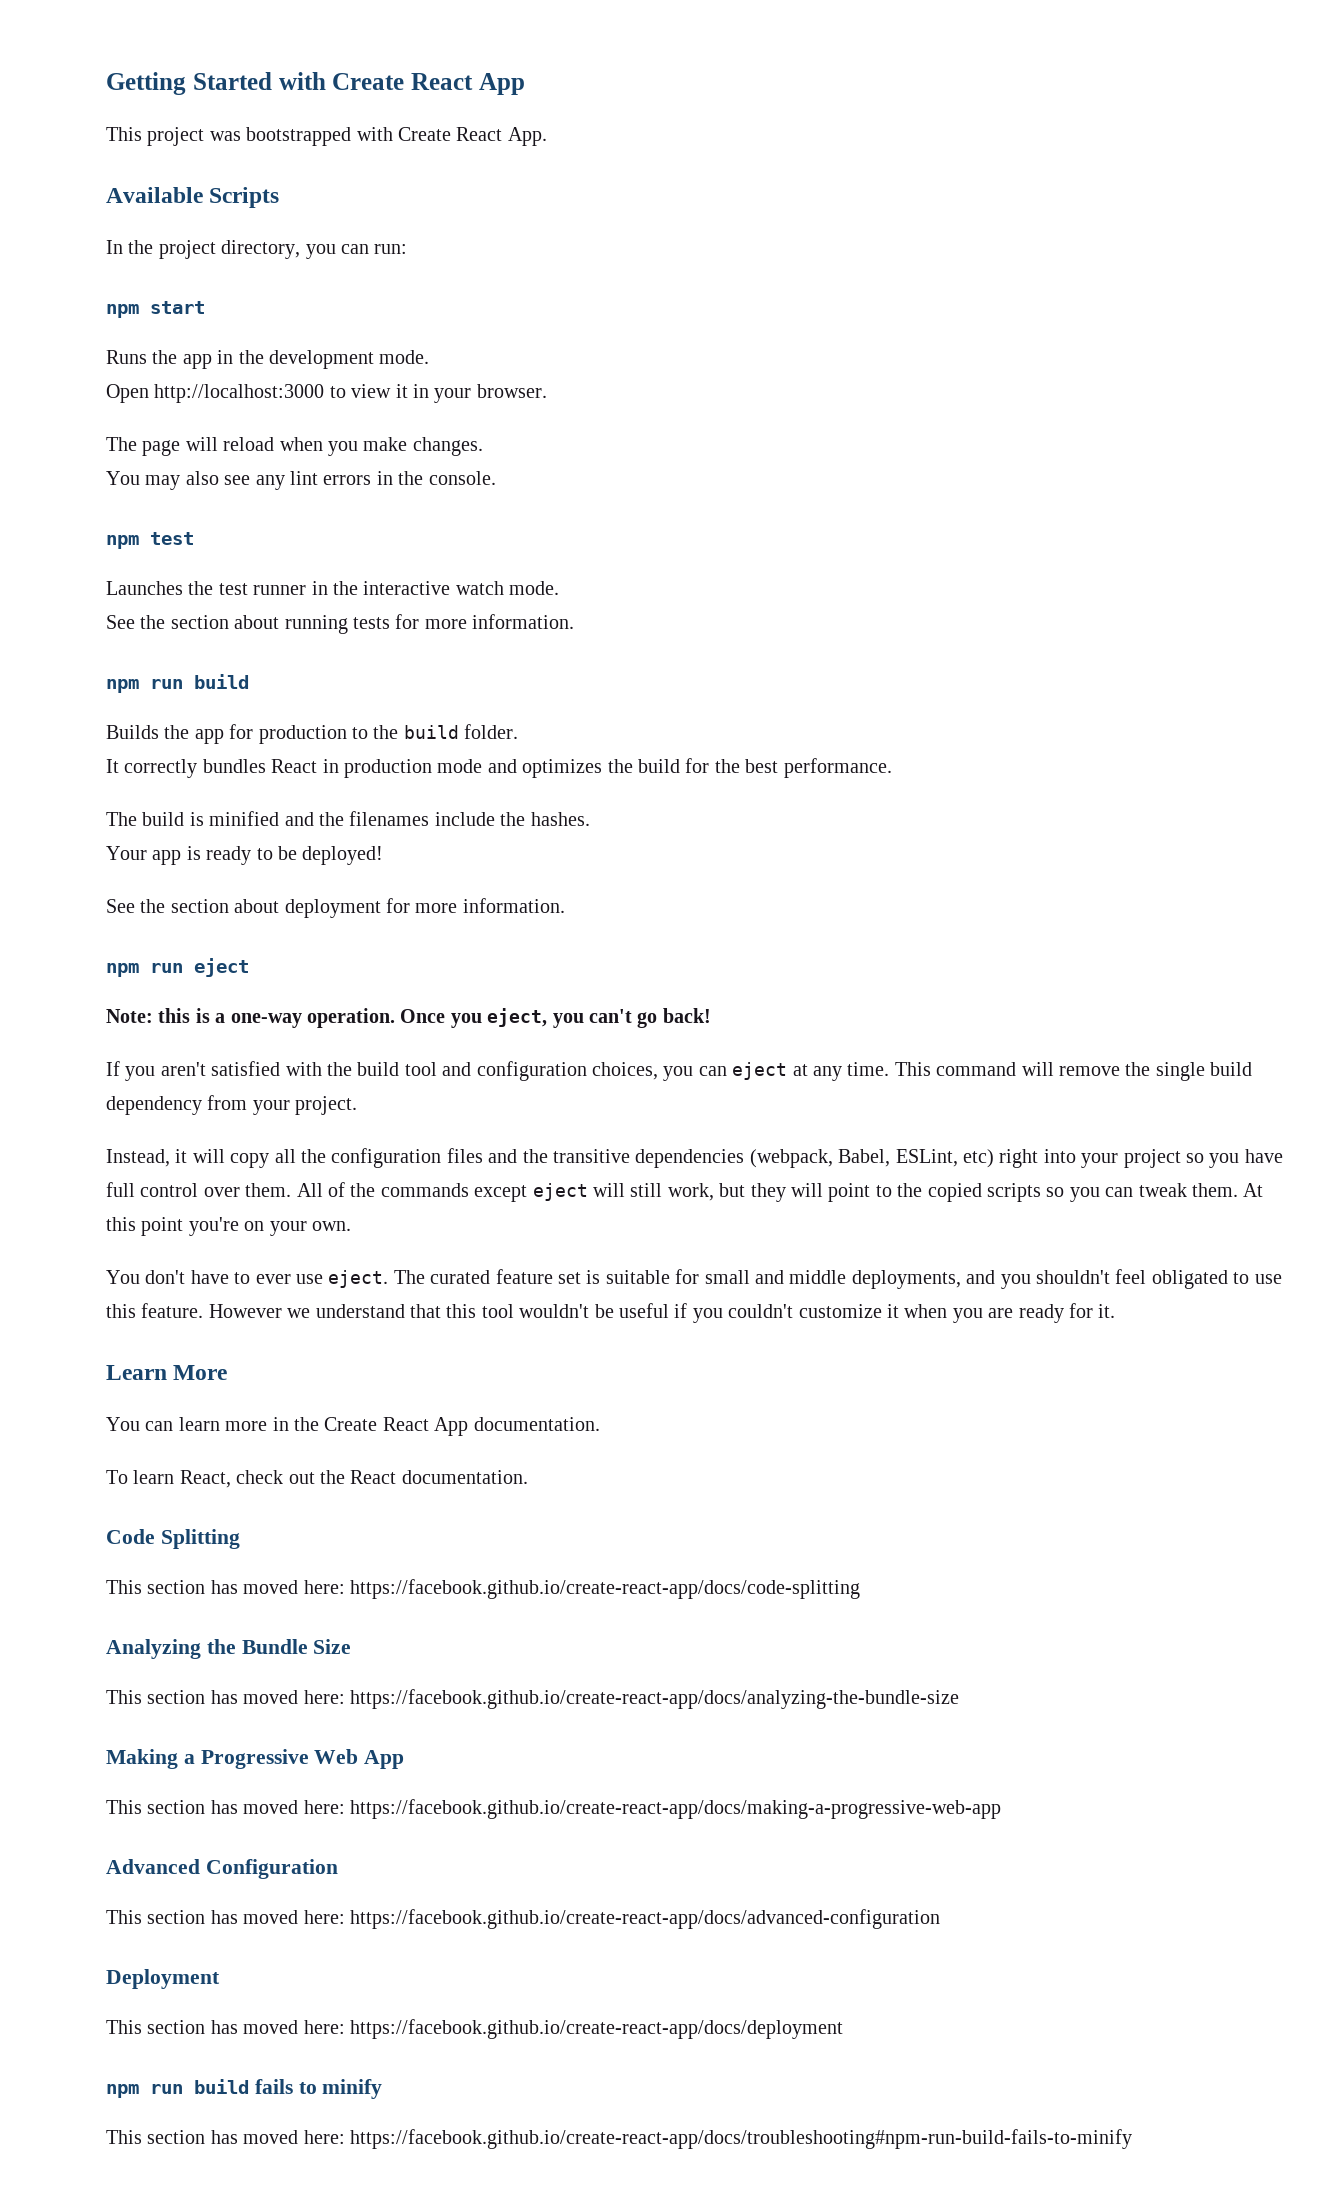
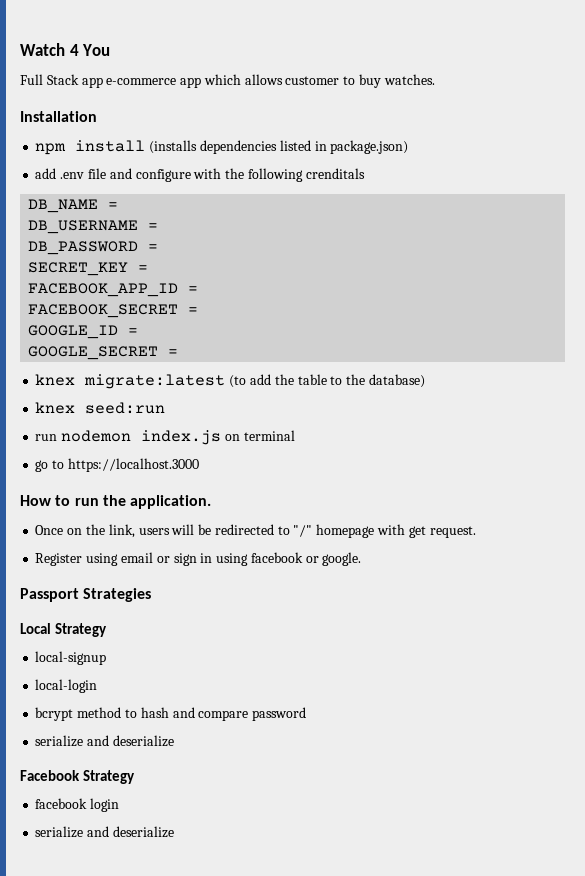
- Getting Started with Create React App
- This project was bootstrapped with Create React App.
- Available Scripts
- In the project directory, you can run:
- npm start
- Runs the app in the development mode.
- Open http://localhost:3000 to view it in your browser.
- The page will reload when you make changes.
- You may also see any lint errors in the console.
- npm test
- Launches the test runner in the interactive watch mode.
- See the section about running tests for more information.
- npm run build
- Builds the app for production to the build folder.
- It correctly bundles React in production mode and optimizes the build for the best performance.
- The build is minified and the filenames include the hashes.
- Your app is ready to be deployed!
- See the section about deployment for more information.
- npm run eject
- Note: this is a one-way operation. Once you eject, you can't go back!
- If you aren't satisfied with the build tool and configuration choices, you can eject at any time. This command will remove the single build dependency from your project.
- Instead, it will copy all the configuration files and the transitive dependencies (webpack, Babel, ESLint, etc) right into your project so you have full control over them. All of the commands except eject will still work, but they will point to the copied scripts so you can tweak them. At this point you're on your own.
- You don't have to ever use eject. The curated feature set is suitable for small and middle deployments, and you shouldn't feel obligated to use this feature. However we understand that this tool wouldn't be useful if you couldn't customize it when you are ready for it.
- Learn More
- You can learn more in the Create React App documentation.
- To learn React, check out the React documentation.
- Code Splitting
- This section has moved here: https://facebook.github.io/create-react-app/docs/code-splitting
- Analyzing the Bundle Size
- This section has moved here: https://facebook.github.io/create-react-app/docs/analyzing-the-bundle-size
- Making a Progressive Web App
- This section has moved here: https://facebook.github.io/create-react-app/docs/making-a-progressive-web-app
- Advanced Configuration
- This section has moved here: https://facebook.github.io/create-react-app/docs/advanced-configuration
- Deployment
- This section has moved here: https://facebook.github.io/create-react-app/docs/deployment
- npm run build fails to minify
- This section has moved here: https://facebook.github.io/create-react-app/docs/troubleshooting#npm-run-build-fails-to-minify
+ Watch 4 You
+ Full Stack app e-commerce app which allows customer to buy watches.
+ Installation
+ npm install (installs dependencies listed in package.json)
+ add .env file and configure with the following crenditals
+ DB_NAME =
+ DB_USERNAME =
+ DB_PASSWORD =
+ SECRET_KEY =
+ FACEBOOK_APP_ID =
+ FACEBOOK_SECRET =
+ GOOGLE_ID =
+ GOOGLE_SECRET =
+ knex migrate:latest (to add the table to the database)
+ knex seed:run
+ run nodemon index.js on terminal
+ go to https://localhost.3000
+ How to run the application.
+ Once on the link, users will be redirected to "/" homepage with get request.
+ Register using email or sign in using facebook or google.
+ Passport Strategies
+ Local Strategy
+ local-signup
+ local-login
+ bcrypt method to hash and compare password
+ serialize and deserialize
+ Facebook Strategy
+ facebook login
+ serialize and deserialize

